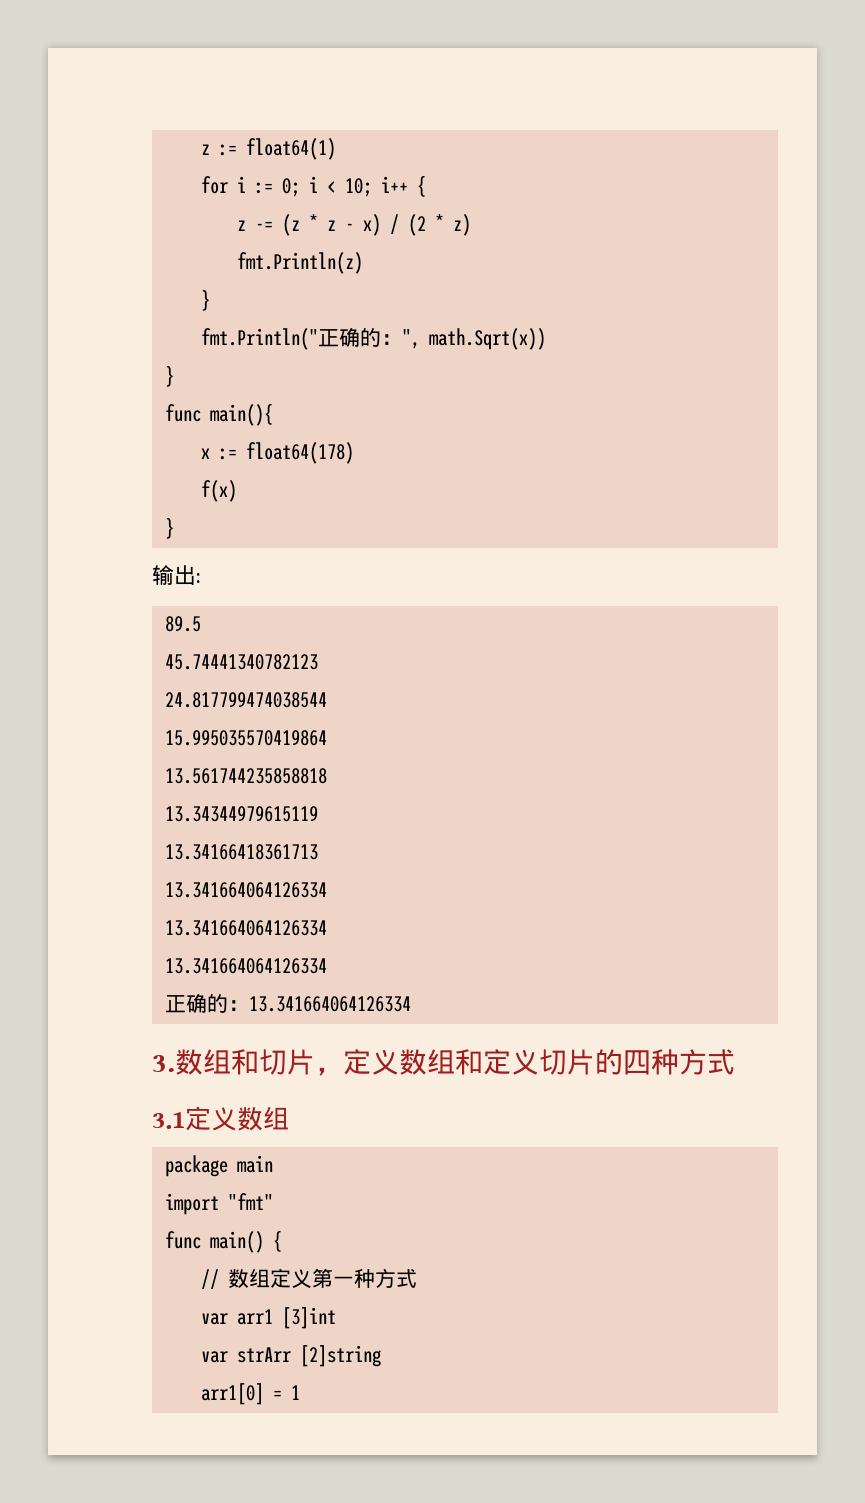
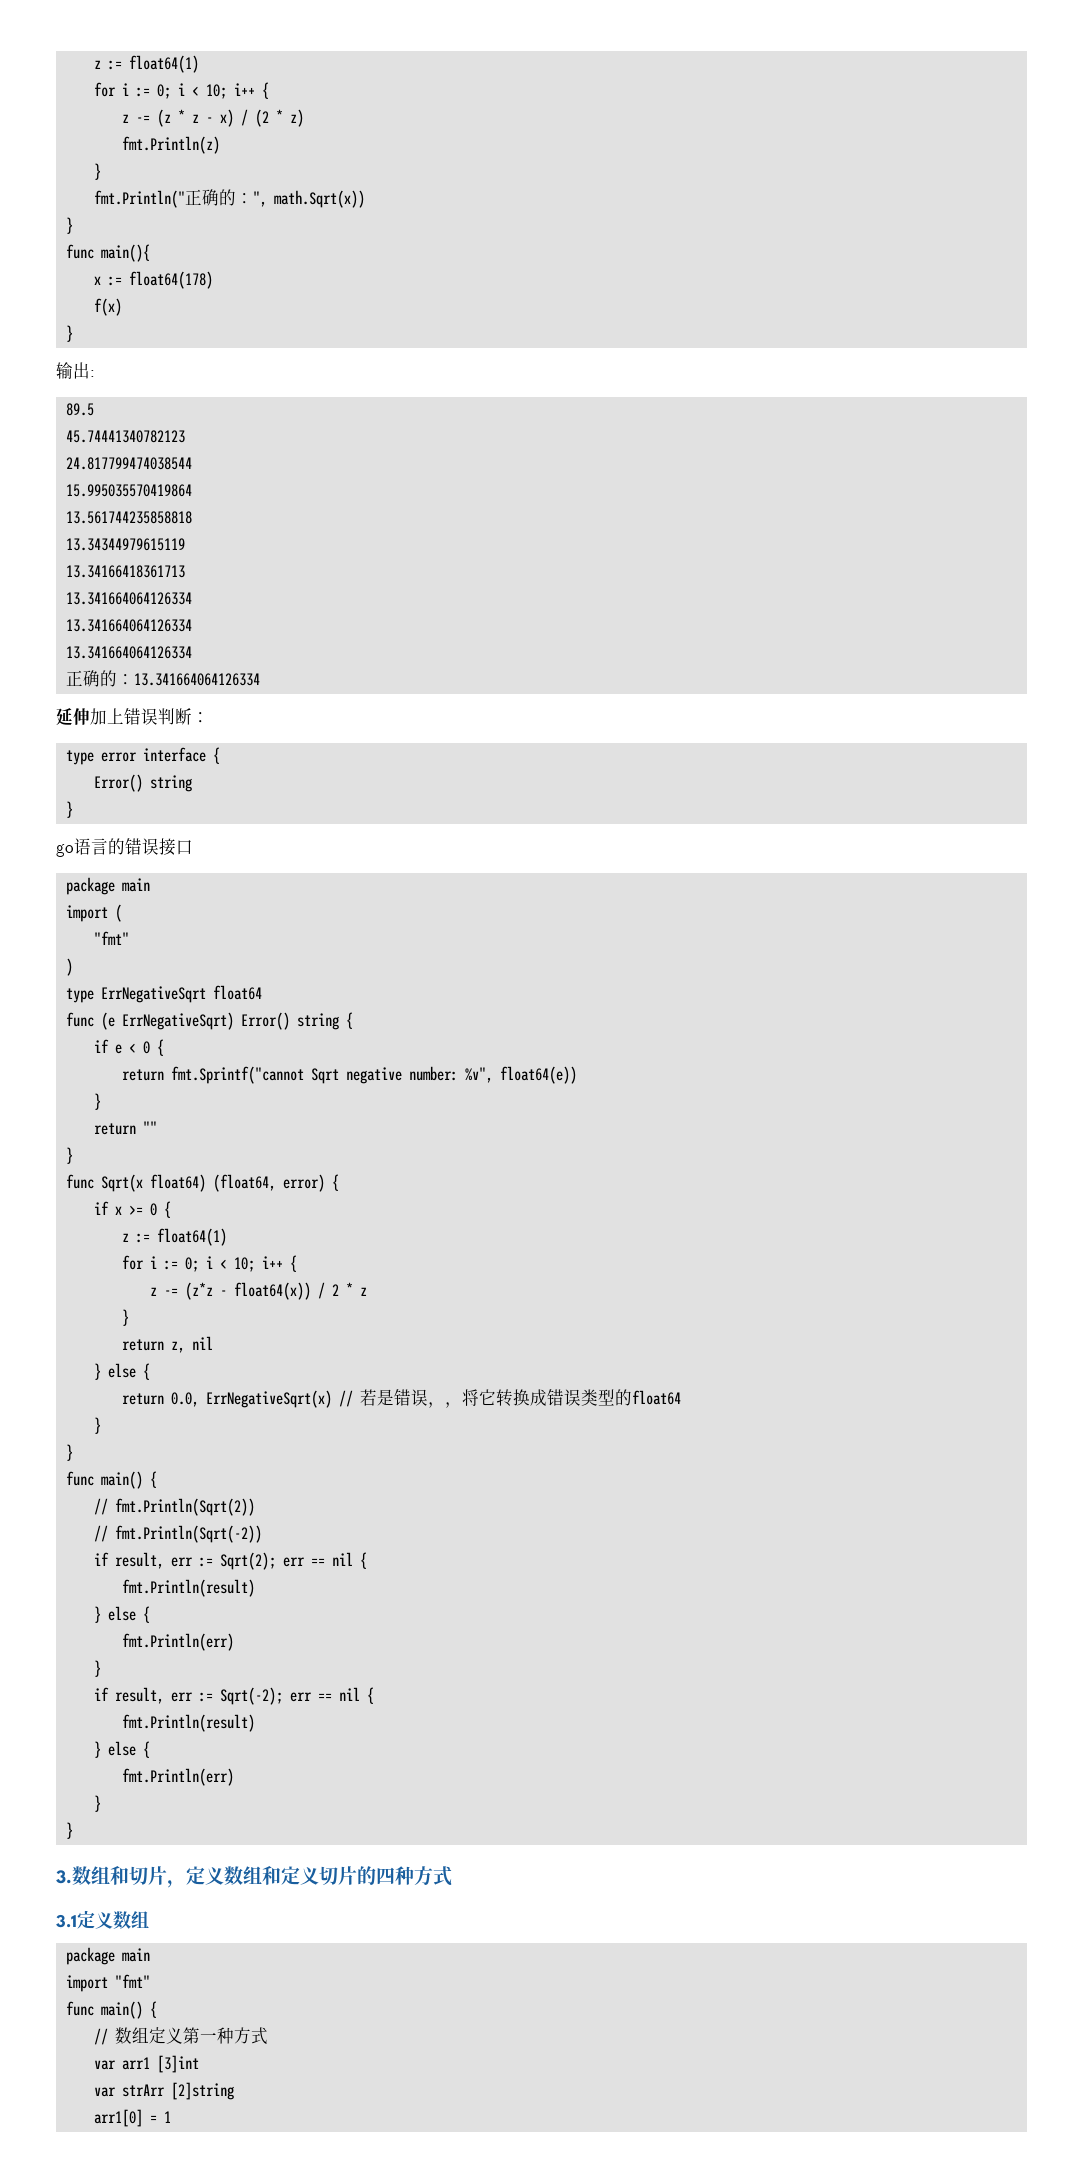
+ 延伸加上错误判断：
+ type error interface {
+ Error() string
+ }
+ go语言的错误接口
+ package main
+ import (
+ "fmt"
+ )
+ type ErrNegativeSqrt float64
+ func (e ErrNegativeSqrt) Error() string {
+ if e < 0 {
+ return fmt.Sprintf("cannot Sqrt negative number: %v", float64(e))
+ }
+ return ""
+ }
+ func Sqrt(x float64) (float64, error) {
+ if x >= 0 {
+ z := float64(1)
+ for i := 0; i < 10; i++ {
+ z -= (z*z - float64(x)) / 2 * z
+ }
+ return z, nil
+ } else {
+ return 0.0, ErrNegativeSqrt(x) // 若是错误，，将它转换成错误类型的float64
+ }
+ }
+ func main() {
+ // fmt.Println(Sqrt(2))
+ // fmt.Println(Sqrt(-2))
+ if result, err := Sqrt(2); err == nil {
+ fmt.Println(result)
+ } else {
+ fmt.Println(err)
+ }
+ if result, err := Sqrt(-2); err == nil {
+ fmt.Println(result)
+ } else {
+ fmt.Println(err)
+ }
+ }

